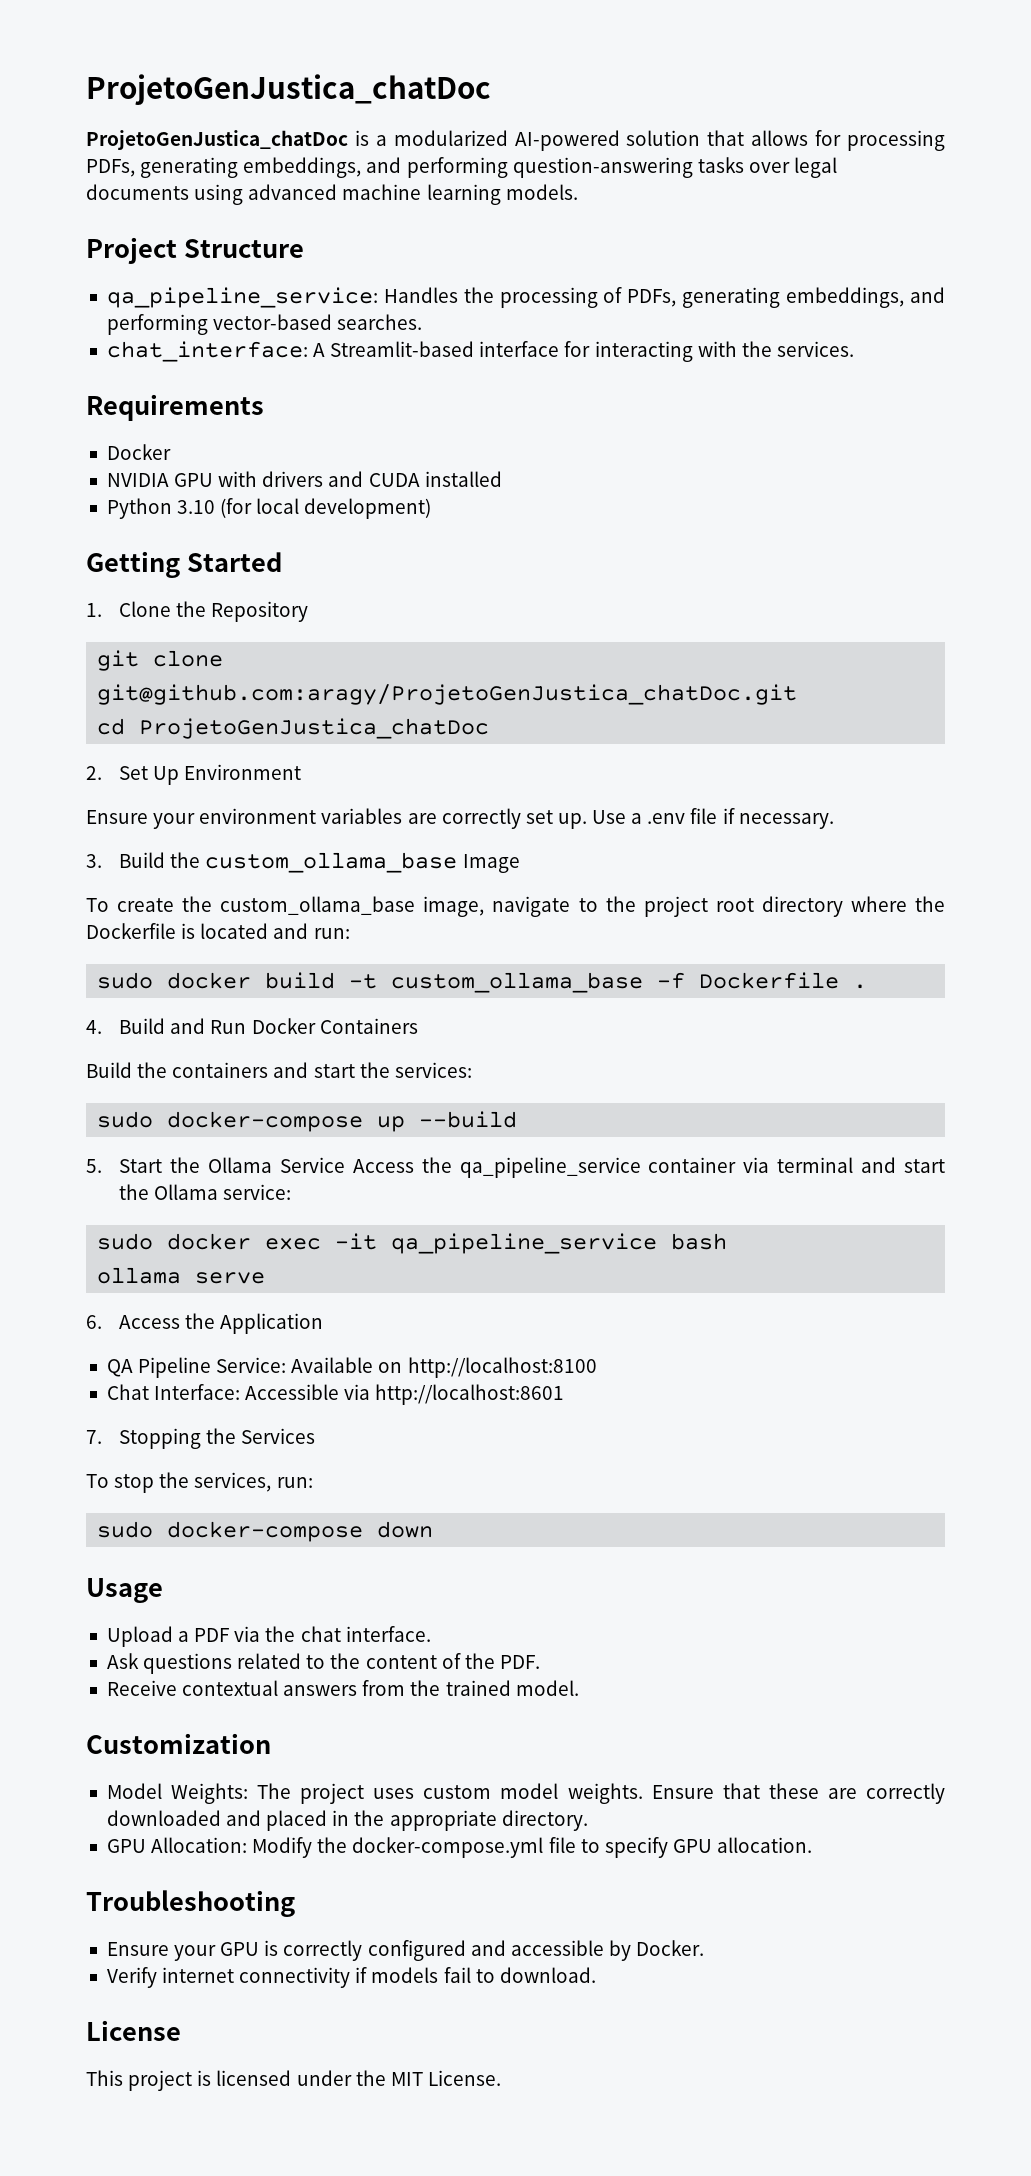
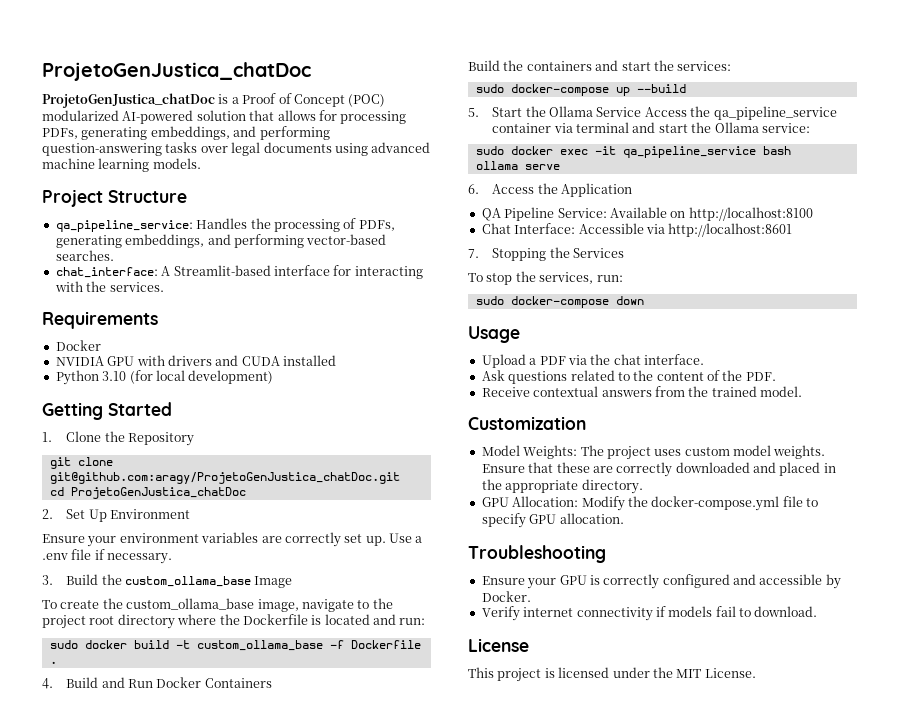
- ProjetoGenJustica_chatDoc is a modularized AI-powered solution that allows for processing PDFs, generating embeddings, and performing question-answering tasks over legal documents using advanced machine learning models.
+ ProjetoGenJustica_chatDoc is a Proof of Concept (POC) modularized AI-powered solution that allows for processing PDFs, generating embeddings, and performing question-answering tasks over legal documents using advanced machine learning models.

